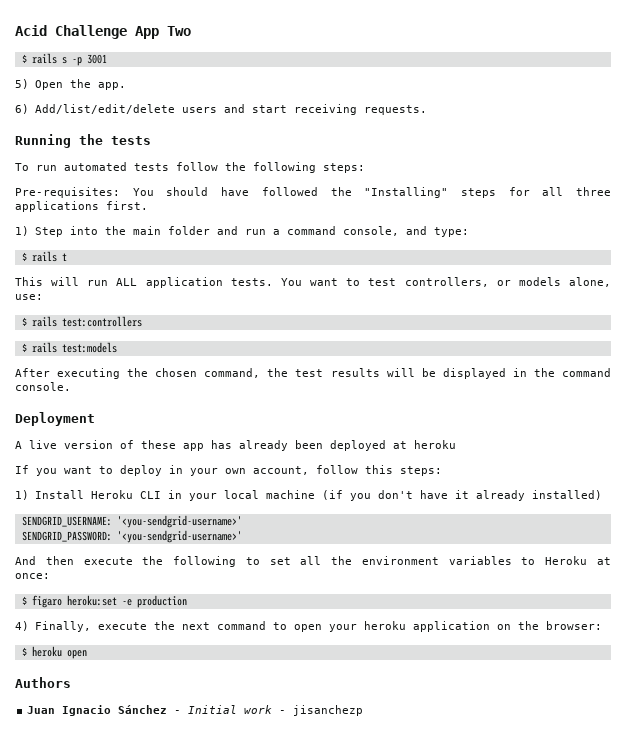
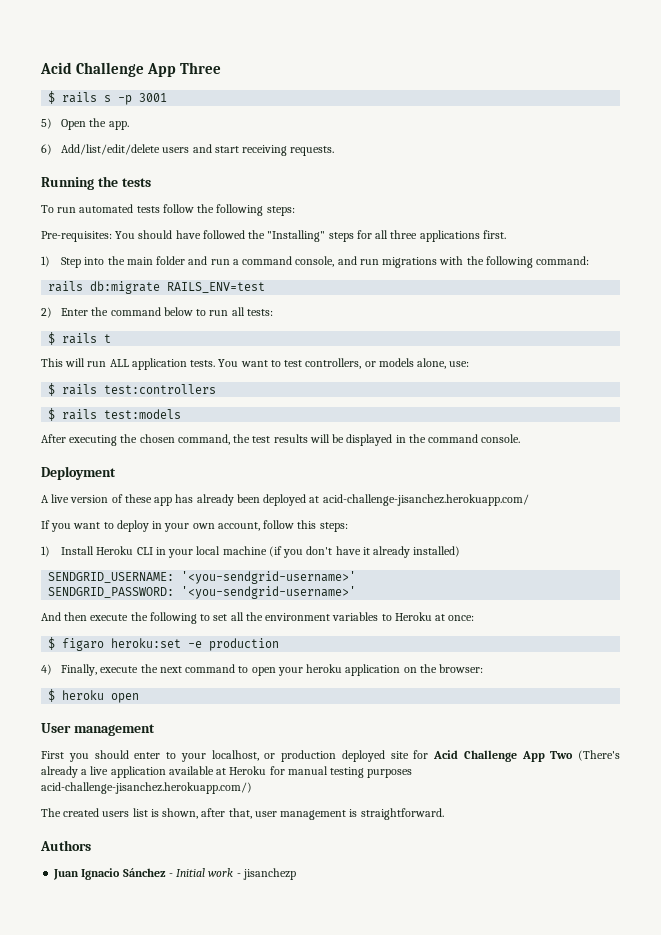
- Acid Challenge App Two
+ Acid Challenge App Three
- 1) Step into the main folder and run a command console, and type:
+ 1) Step into the main folder and run a command console, and run migrations with the following command:
+ rails db:migrate RAILS_ENV=test
+ 2) Enter the command below to run all tests:
- A live version of these app has already been deployed at heroku
+ A live version of these app has already been deployed at acid-challenge-jisanchez.herokuapp.com/
+ User management
+ First you should enter to your localhost, or production deployed site for Acid Challenge App Two (There's already a live application available at Heroku for manual testing purposes acid-challenge-jisanchez.herokuapp.com/)
+ The created users list is shown, after that, user management is straightforward.

